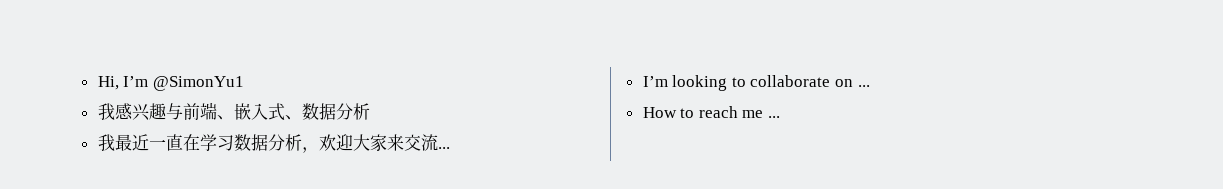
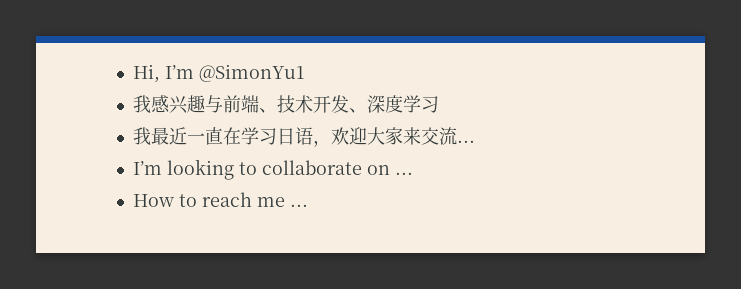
- 我感兴趣与前端、嵌入式、数据分析
+ 我感兴趣与前端、技术开发、深度学习
- 我最近一直在学习数据分析，欢迎大家来交流...
+ 我最近一直在学习日语，欢迎大家来交流...

